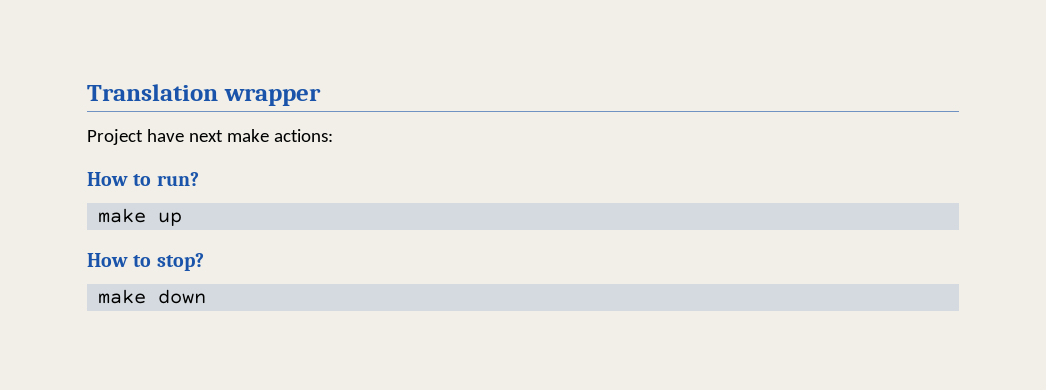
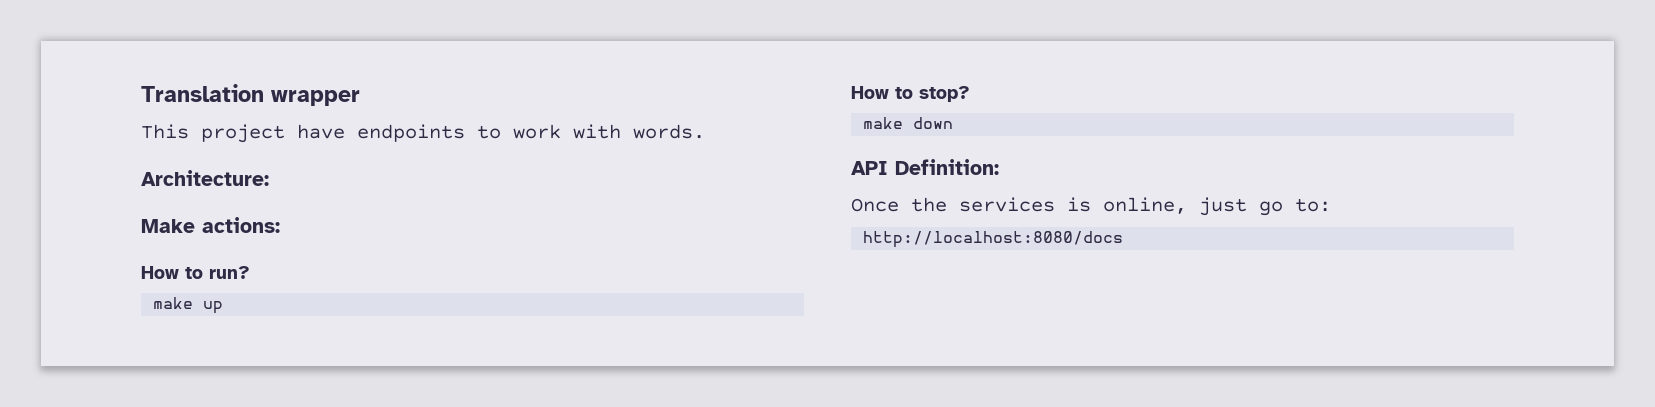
- Project have next make actions:
+ This project have endpoints to work with words.
+ Architecture:
+ Make actions:
+ API Definition:
+ Once the services is online, just go to:
+ http://localhost:8080/docs

